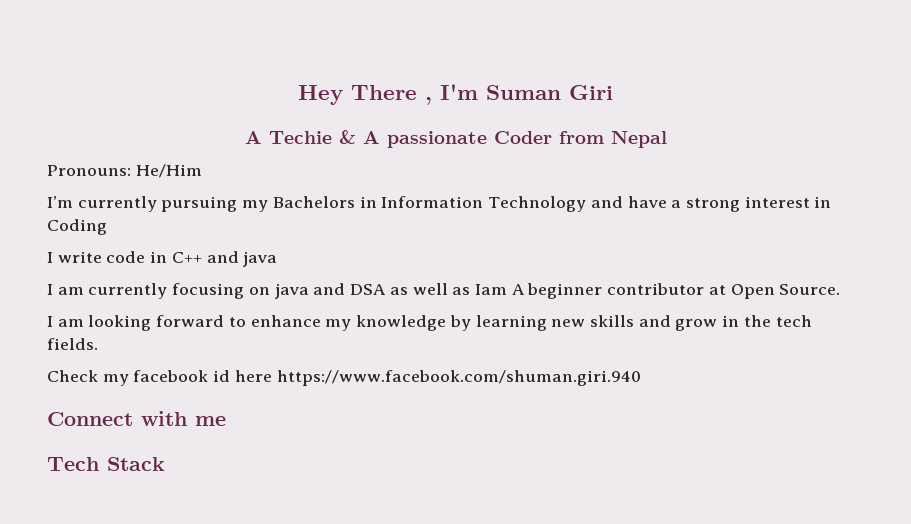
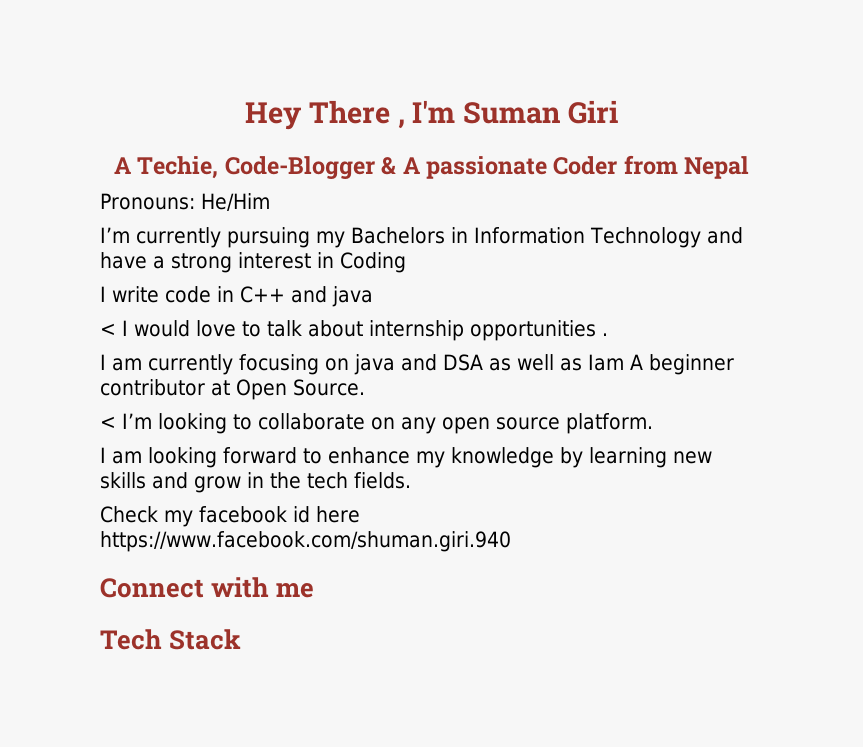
- A Techie & A passionate Coder from Nepal
+ A Techie, Code-Blogger & A passionate Coder from Nepal
+ < I would love to talk about internship opportunities .
+ < I’m looking to collaborate on any open source platform.

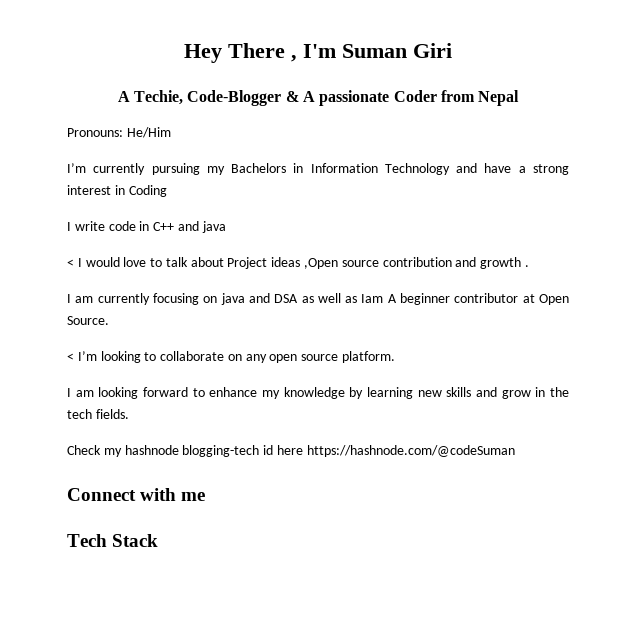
- < I would love to talk about internship opportunities .
+ < I would love to talk about Project ideas ,Open source contribution and growth .
- Check my facebook id here https://www.facebook.com/shuman.giri.940
+ Check my hashnode blogging-tech id here https://hashnode.com/@codeSuman

